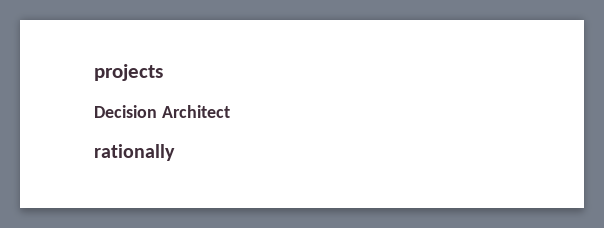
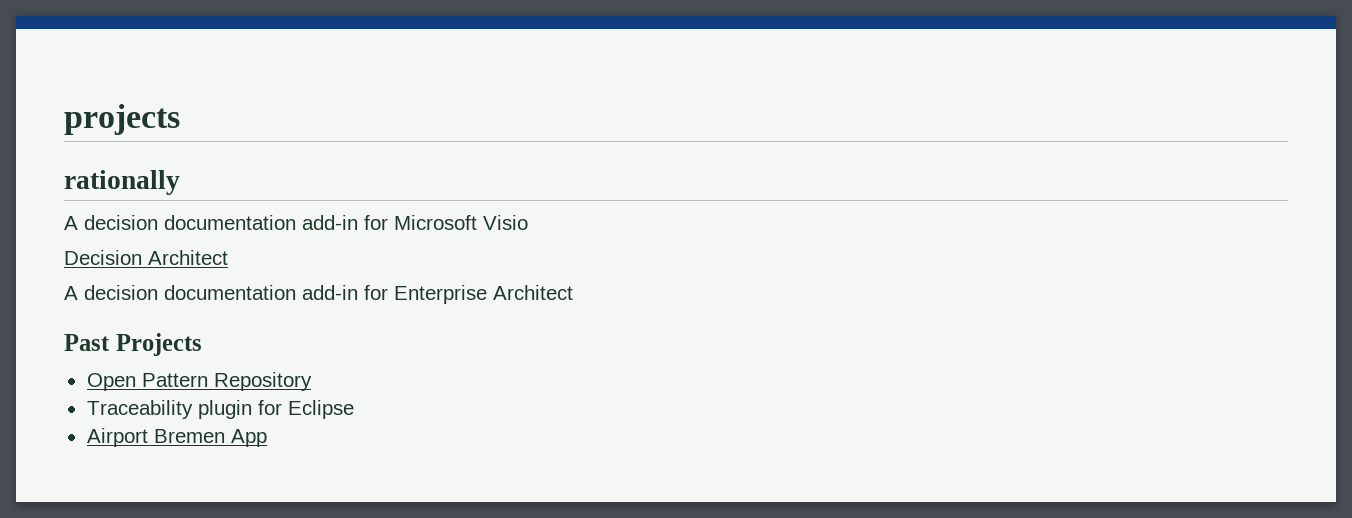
+ rationally
+ A decision documentation add-in for Microsoft Visio
  Decision Architect
- rationally
+ A decision documentation add-in for Enterprise Architect
+ Past Projects
+ Open Pattern Repository
+ Traceability plugin for Eclipse
+ Airport Bremen App

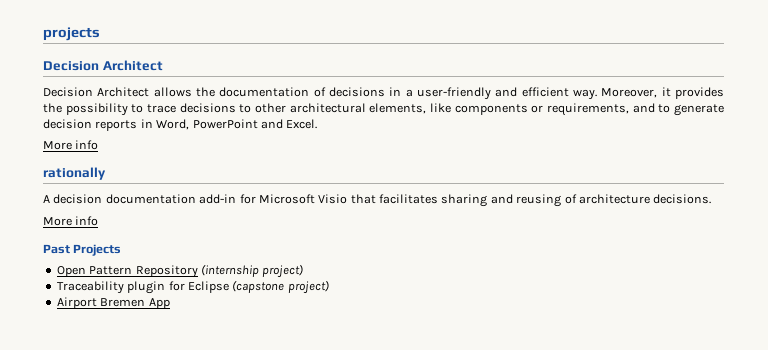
  projects
+ Decision Architect
+ Decision Architect allows the documentation of decisions in a user-friendly and efficient way. Moreover, it provides the possibility to trace decisions to other architectural elements, like components or requirements, and to generate decision reports in Word, PowerPoint and Excel.
+ More info
- A decision documentation add-in for Microsoft Visio
- Decision Architect
- A decision documentation add-in for Enterprise Architect
+ A decision documentation add-in for Microsoft Visio that facilitates sharing and reusing of architecture decisions.
+ More info
- Open Pattern Repository
+ Open Pattern Repository (internship project)
- Traceability plugin for Eclipse
+ Traceability plugin for Eclipse (capstone project)

